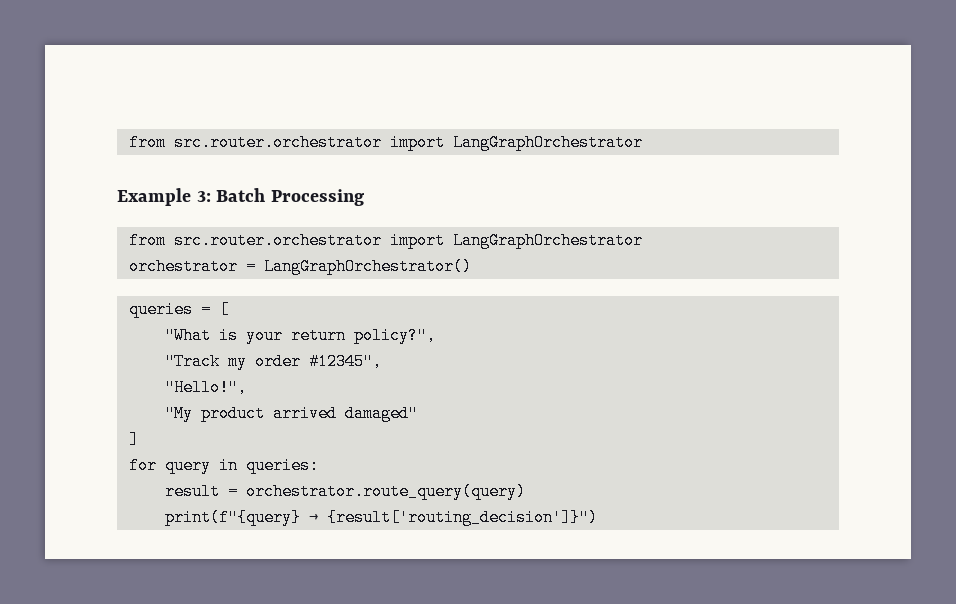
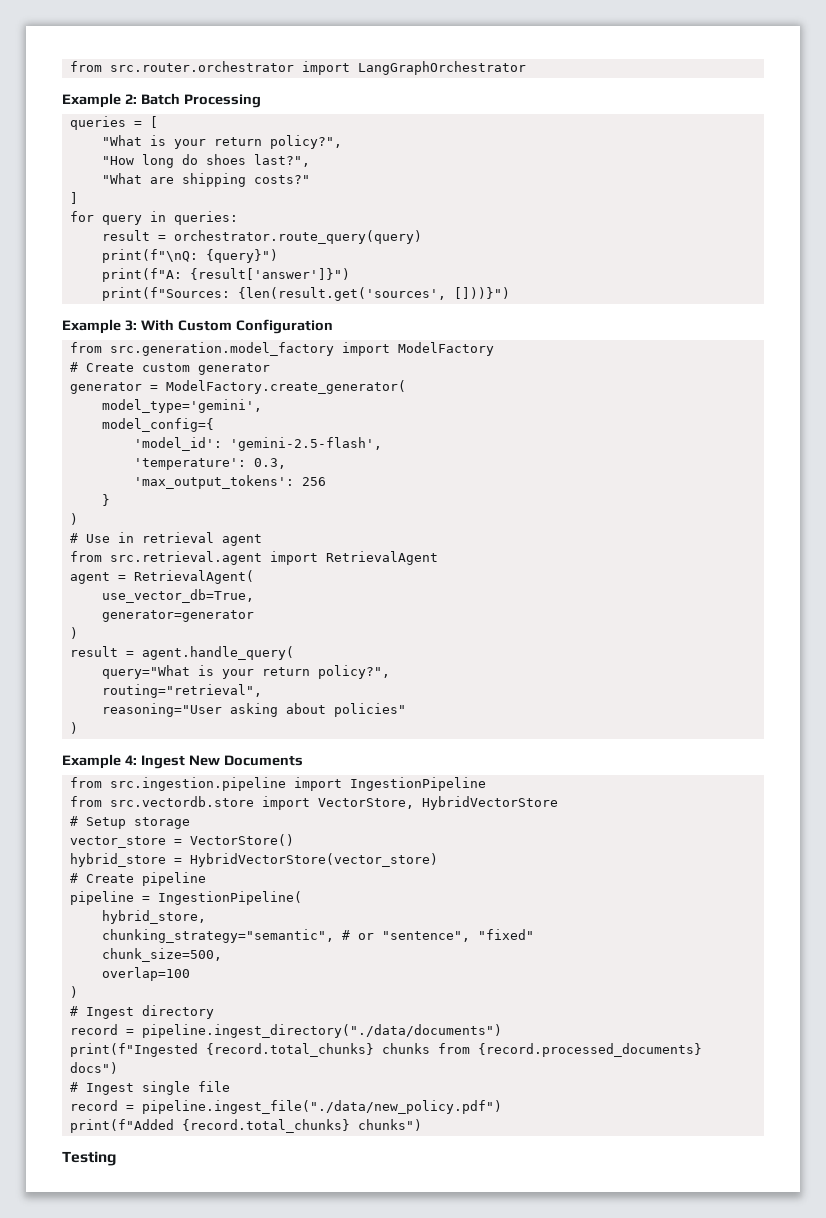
- Example 3: Batch Processing
- from src.router.orchestrator import LangGraphOrchestrator
- orchestrator = LangGraphOrchestrator()
+ Example 2: Batch Processing
- "Track my order #12345",
- "Hello!",
- "My product arrived damaged"
+ "How long do shoes last?",
+ "What are shipping costs?"
- print(f"{query} → {result['routing_decision']}")
+ print(f"\nQ: {query}")
+ print(f"A: {result['answer']}")
+ print(f"Sources: {len(result.get('sources', []))}")
+ Example 3: With Custom Configuration
+ from src.generation.model_factory import ModelFactory
+ # Create custom generator
+ generator = ModelFactory.create_generator(
+ model_type='gemini',
+ model_config={
+ 'model_id': 'gemini-2.5-flash',
+ 'temperature': 0.3,
+ 'max_output_tokens': 256
+ }
+ )
+ # Use in retrieval agent
+ from src.retrieval.agent import RetrievalAgent
+ agent = RetrievalAgent(
+ use_vector_db=True,
+ generator=generator
+ )
+ result = agent.handle_query(
+ query="What is your return policy?",
+ routing="retrieval",
+ reasoning="User asking about policies"
+ )
+ Example 4: Ingest New Documents
+ from src.ingestion.pipeline import IngestionPipeline
+ from src.vectordb.store import VectorStore, HybridVectorStore
+ # Setup storage
+ vector_store = VectorStore()
+ hybrid_store = HybridVectorStore(vector_store)
+ # Create pipeline
+ pipeline = IngestionPipeline(
+ hybrid_store,
+ chunking_strategy="semantic", # or "sentence", "fixed"
+ chunk_size=500,
+ overlap=100
+ )
+ # Ingest directory
+ record = pipeline.ingest_directory("./data/documents")
+ print(f"Ingested {record.total_chunks} chunks from {record.processed_documents} docs")
+ # Ingest single file
+ record = pipeline.ingest_file("./data/new_policy.pdf")
+ print(f"Added {record.total_chunks} chunks")
+ Testing

